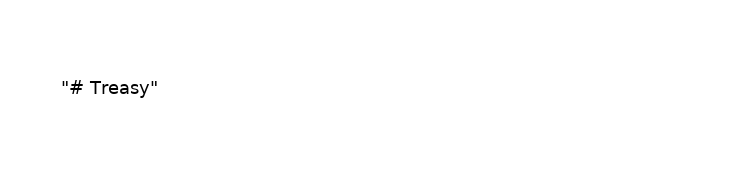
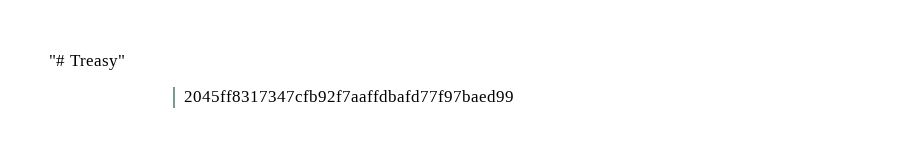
+ 2045ff8317347cfb92f7aaffdbafd77f97baed99

